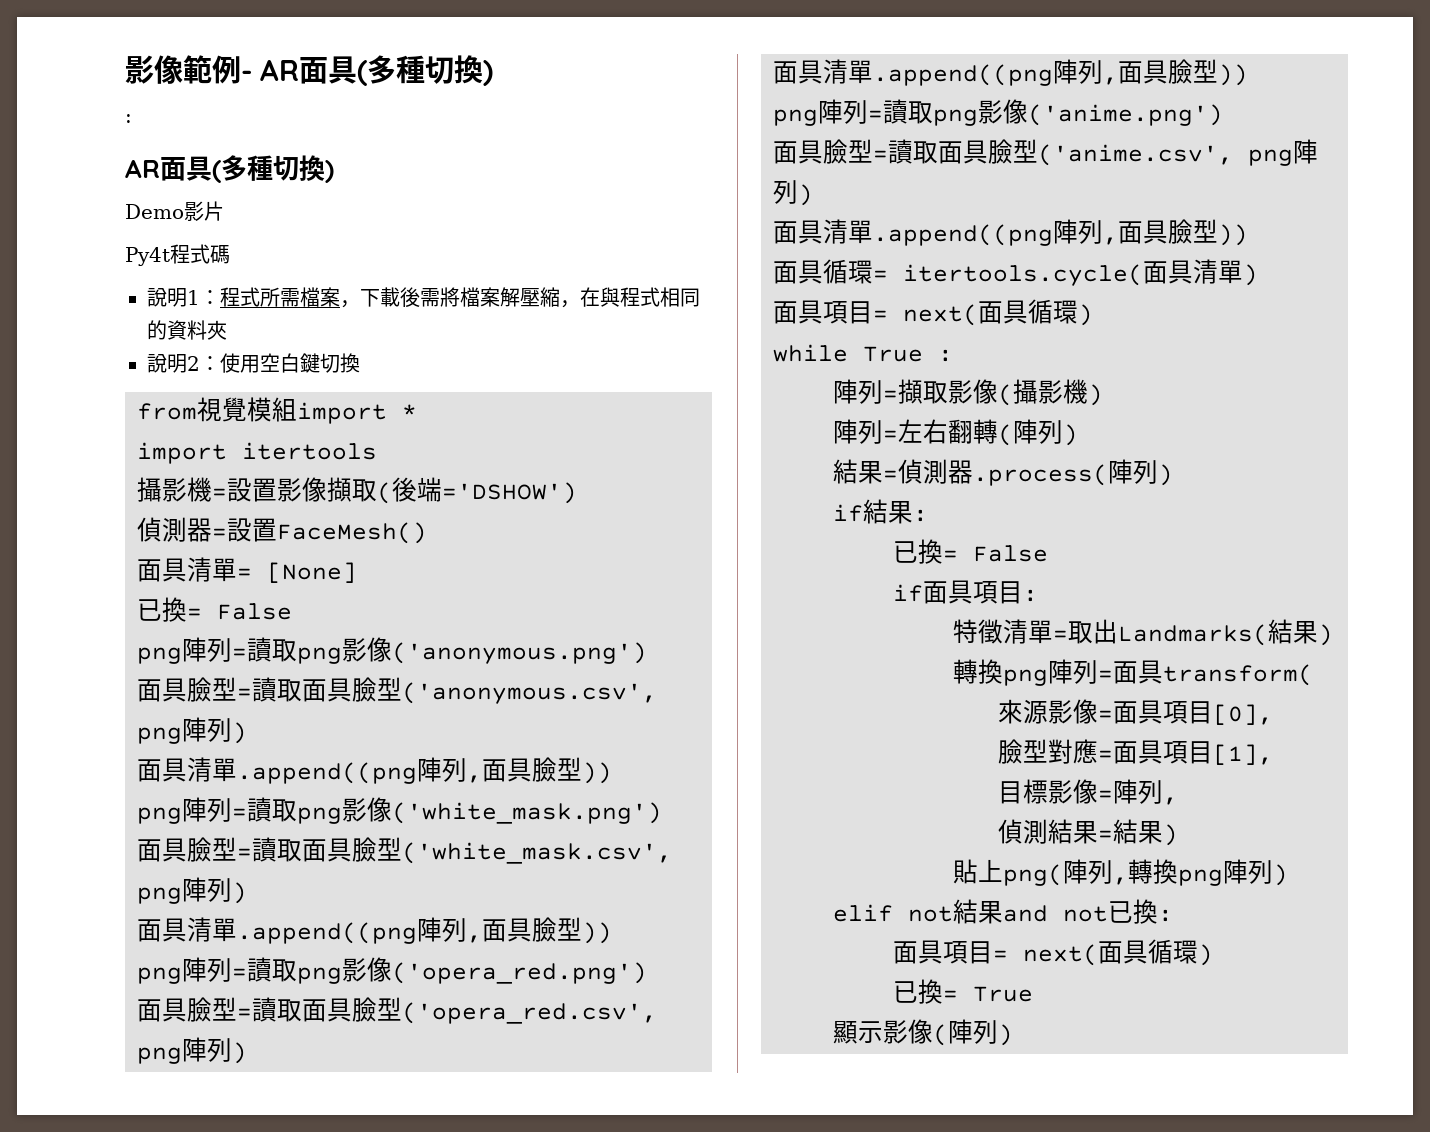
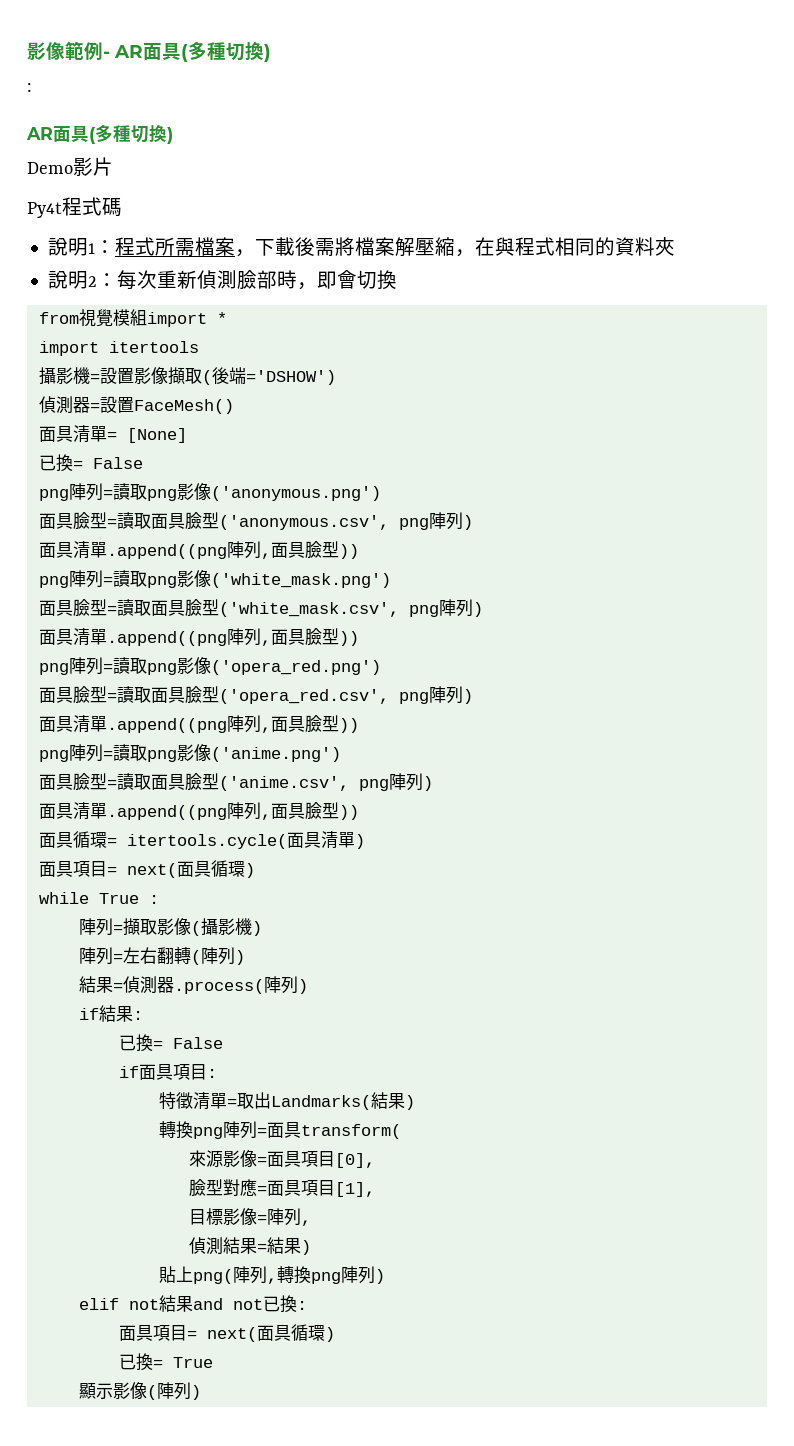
- 說明2：使用空白鍵切換
+ 說明2：每次重新偵測臉部時，即會切換

